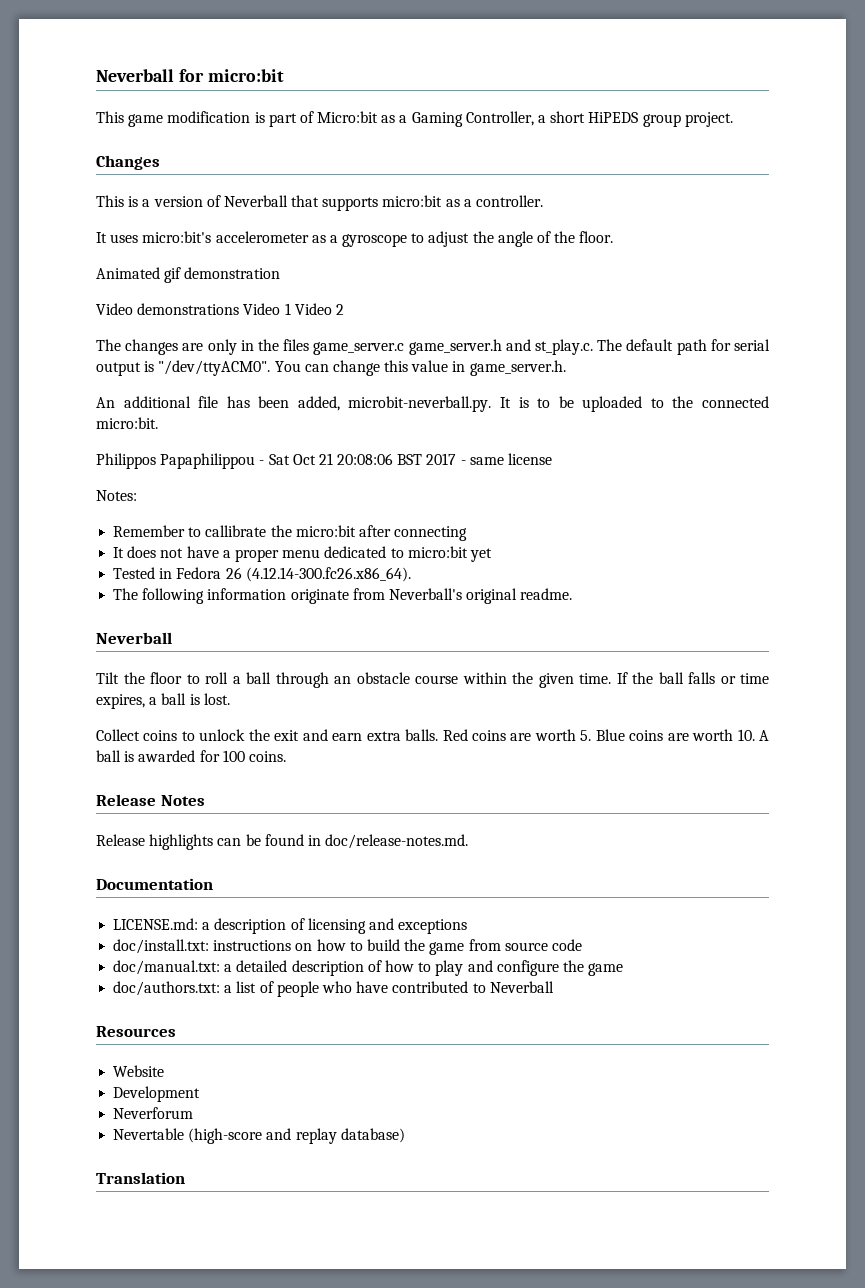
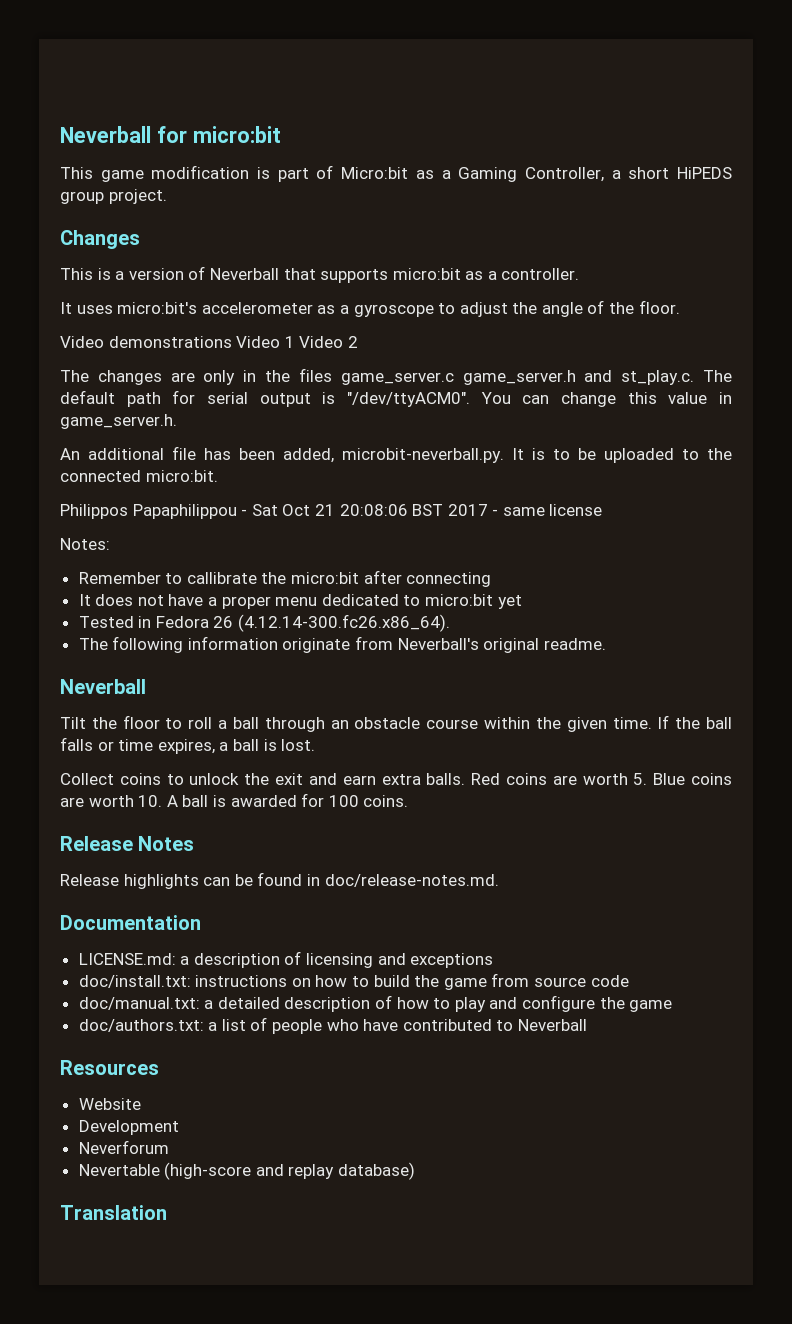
- Animated gif demonstration

